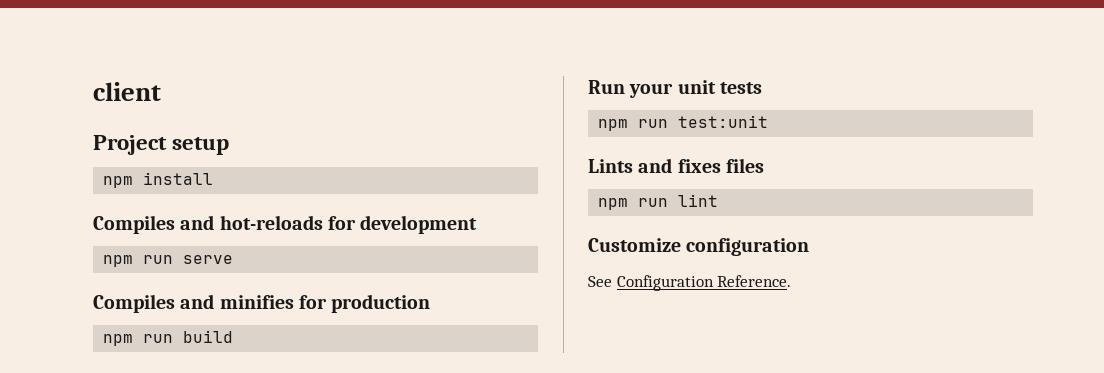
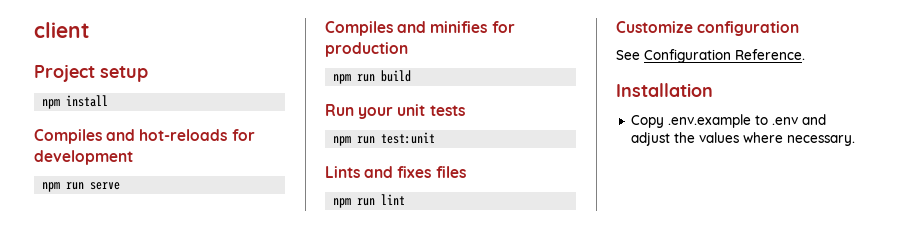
+ Installation
+ Copy .env.example to .env and adjust the values where necessary.

